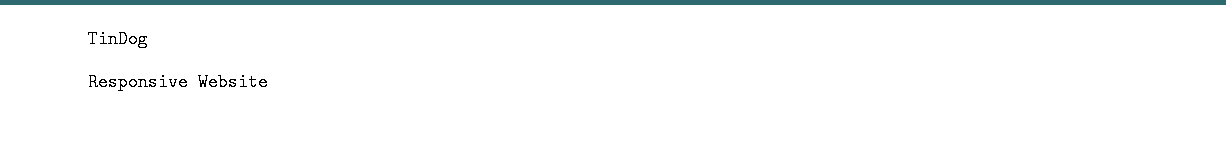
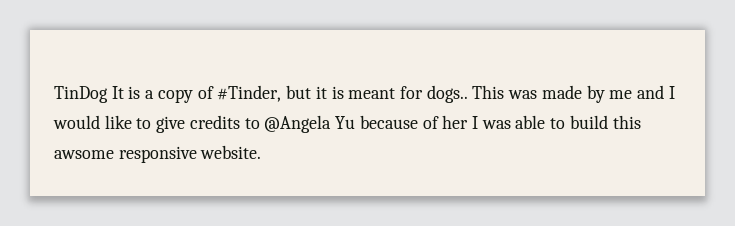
- TinDog
- Responsive Website
+ TinDog It is a copy of #Tinder, but it is meant for dogs.. This was made by me and I would like to give credits to @Angela Yu because of her I was able to build this awsome responsive website.

